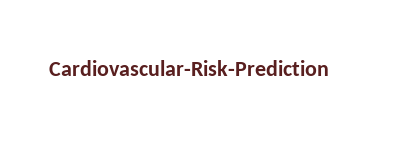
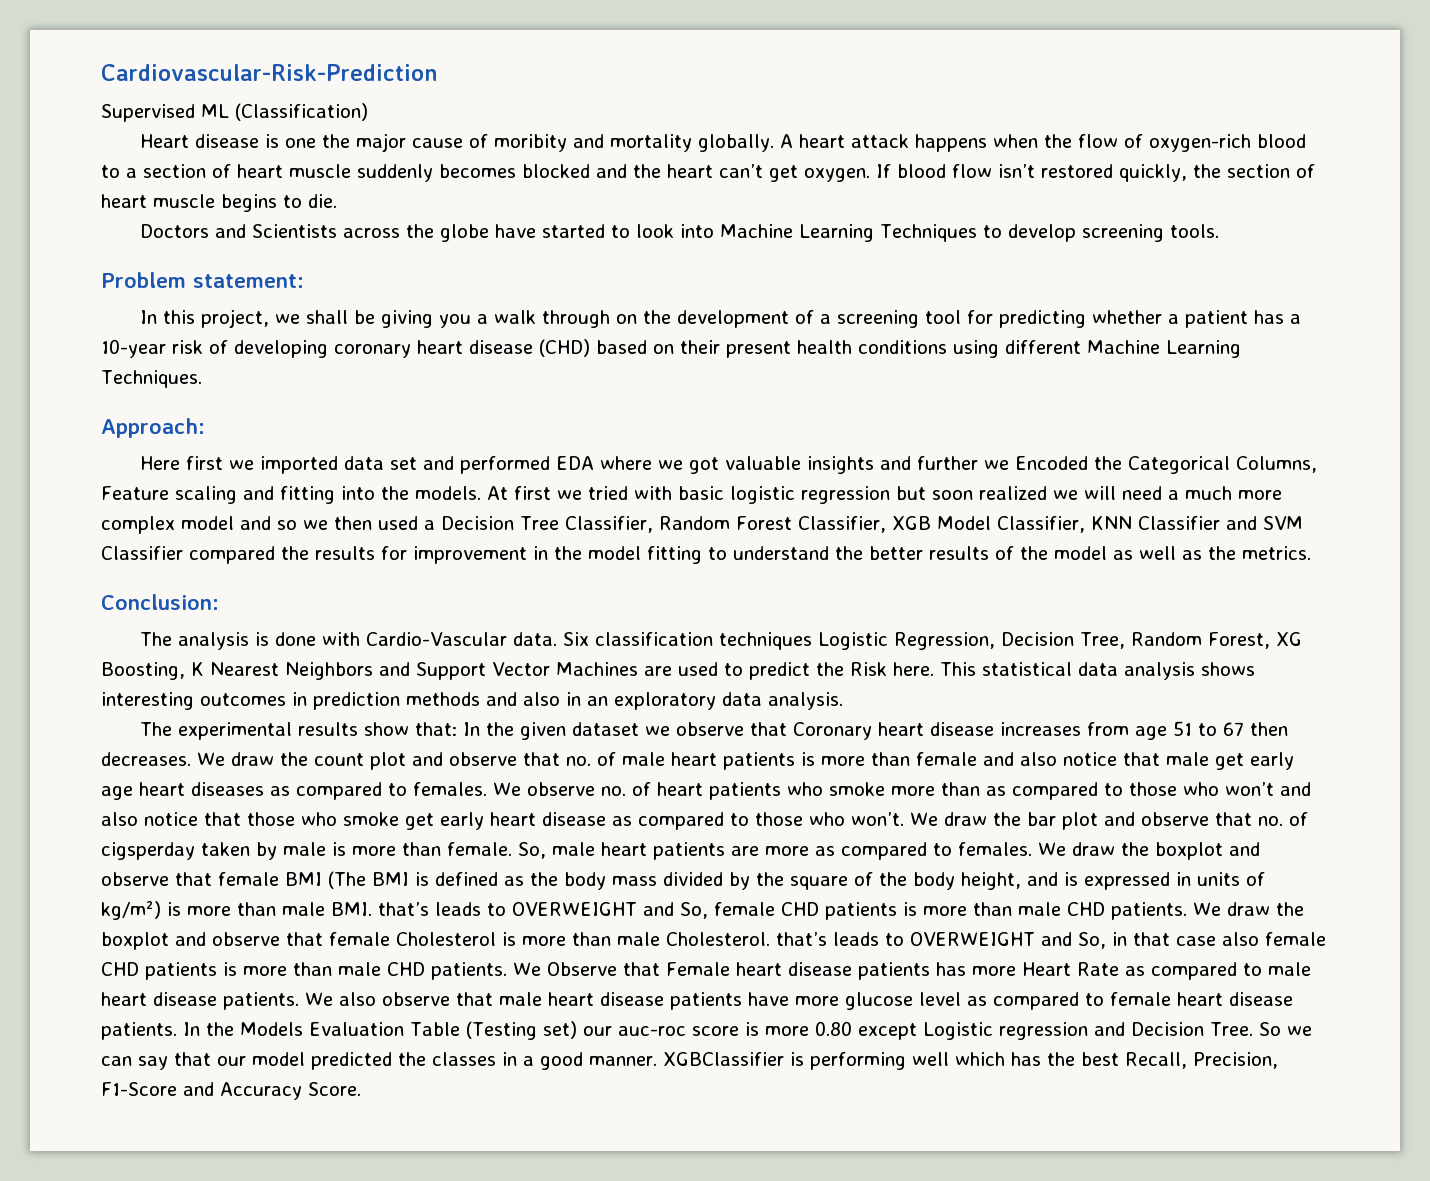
+ Supervised ML (Classification)
+ Heart disease is one the major cause of moribity and mortality globally. A heart attack happens when the flow of oxygen-rich blood to a section of heart muscle suddenly becomes blocked and the heart can’t get oxygen. If blood flow isn’t restored quickly, the section of heart muscle begins to die.
+ Doctors and Scientists across the globe have started to look into Machine Learning Techniques to develop screening tools.
+ Problem statement:
+ In this project, we shall be giving you a walk through on the development of a screening tool for predicting whether a patient has a 10-year risk of developing coronary heart disease (CHD) based on their present health conditions using different Machine Learning Techniques.
+ Approach:
+ Here first we imported data set and performed EDA where we got valuable insights and further we Encoded the Categorical Columns, Feature scaling and fitting into the models. At first we tried with basic logistic regression but soon realized we will need a much more complex model and so we then used a Decision Tree Classifier, Random Forest Classifier, XGB Model Classifier, KNN Classifier and SVM Classifier compared the results for improvement in the model fitting to understand the better results of the model as well as the metrics.
+ Conclusion:
+ The analysis is done with Cardio-Vascular data. Six classification techniques Logistic Regression, Decision Tree, Random Forest, XG Boosting, K Nearest Neighbors and Support Vector Machines are used to predict the Risk here. This statistical data analysis shows interesting outcomes in prediction methods and also in an exploratory data analysis.
+ The experimental results show that: In the given dataset we observe that Coronary heart disease increases from age 51 to 67 then decreases. We draw the count plot and observe that no. of male heart patients is more than female and also notice that male get early age heart diseases as compared to females. We observe no. of heart patients who smoke more than as compared to those who won’t and also notice that those who smoke get early heart disease as compared to those who won’t. We draw the bar plot and observe that no. of cigsperday taken by male is more than female. So, male heart patients are more as compared to females. We draw the boxplot and observe that female BMI (The BMI is defined as the body mass divided by the square of the body height, and is expressed in units of kg/m²) is more than male BMI. that’s leads to OVERWEIGHT and So, female CHD patients is more than male CHD patients. We draw the boxplot and observe that female Cholesterol is more than male Cholesterol. that’s leads to OVERWEIGHT and So, in that case also female CHD patients is more than male CHD patients. We Observe that Female heart disease patients has more Heart Rate as compared to male heart disease patients. We also observe that male heart disease patients have more glucose level as compared to female heart disease patients. In the Models Evaluation Table (Testing set) our auc-roc score is more 0.80 except Logistic regression and Decision Tree. So we can say that our model predicted the classes in a good manner. XGBClassifier is performing well which has the best Recall, Precision, F1-Score and Accuracy Score.

